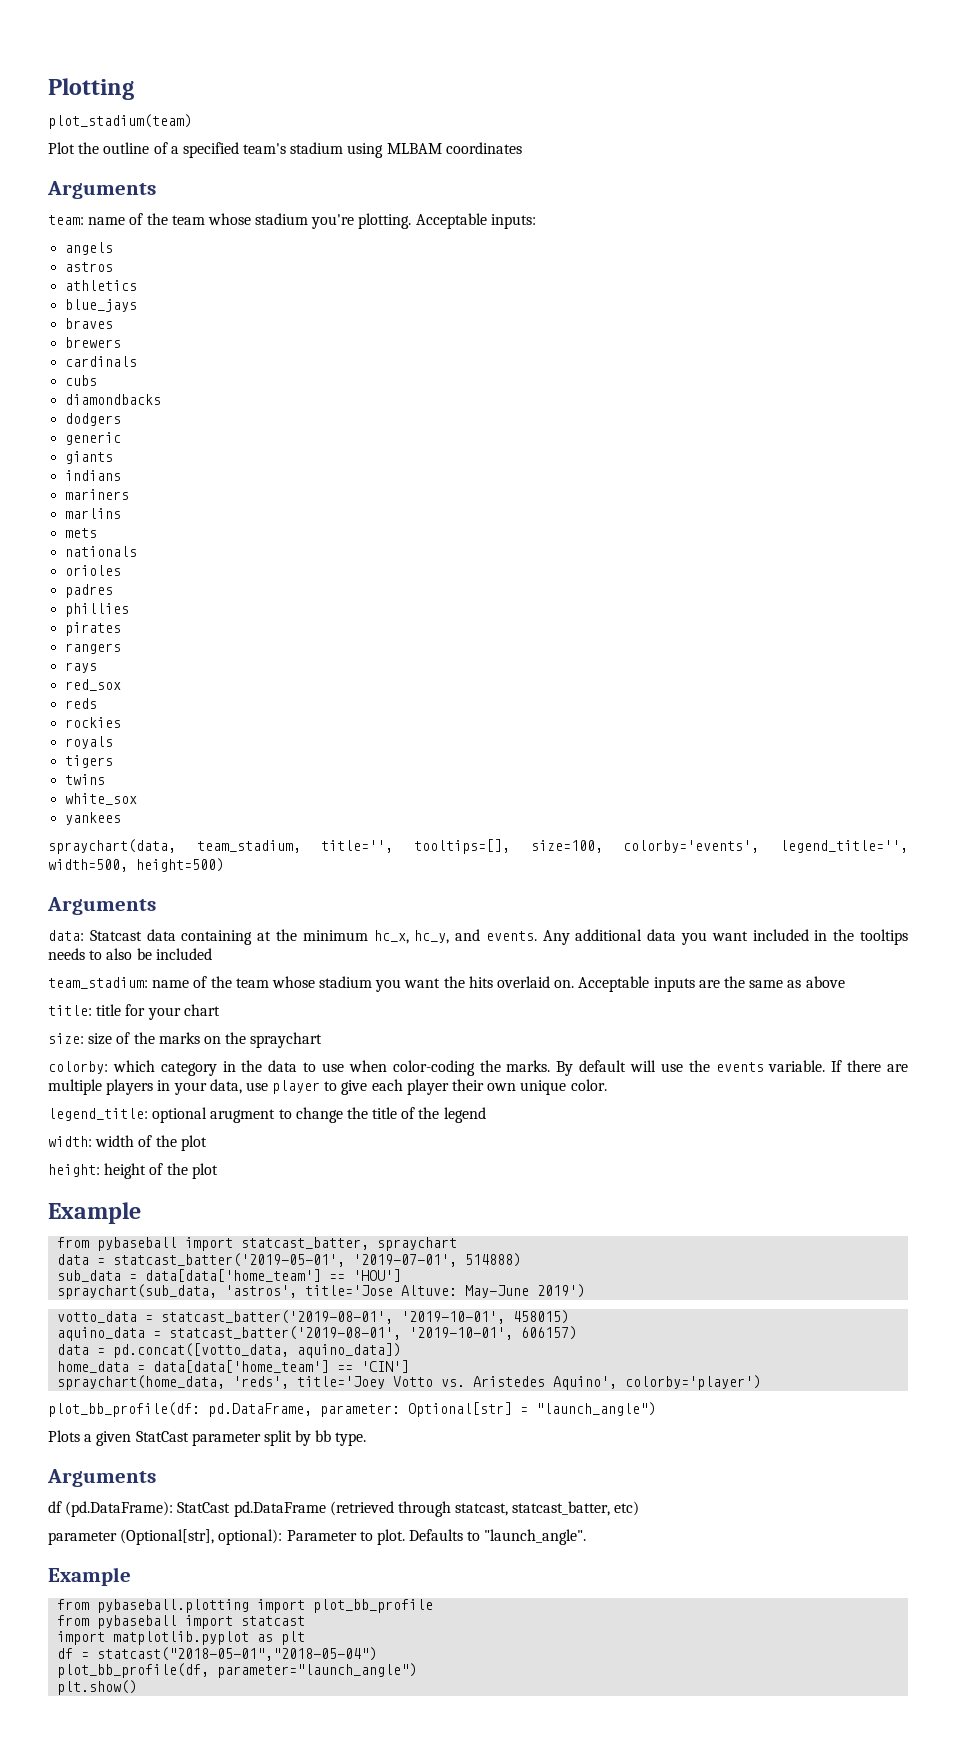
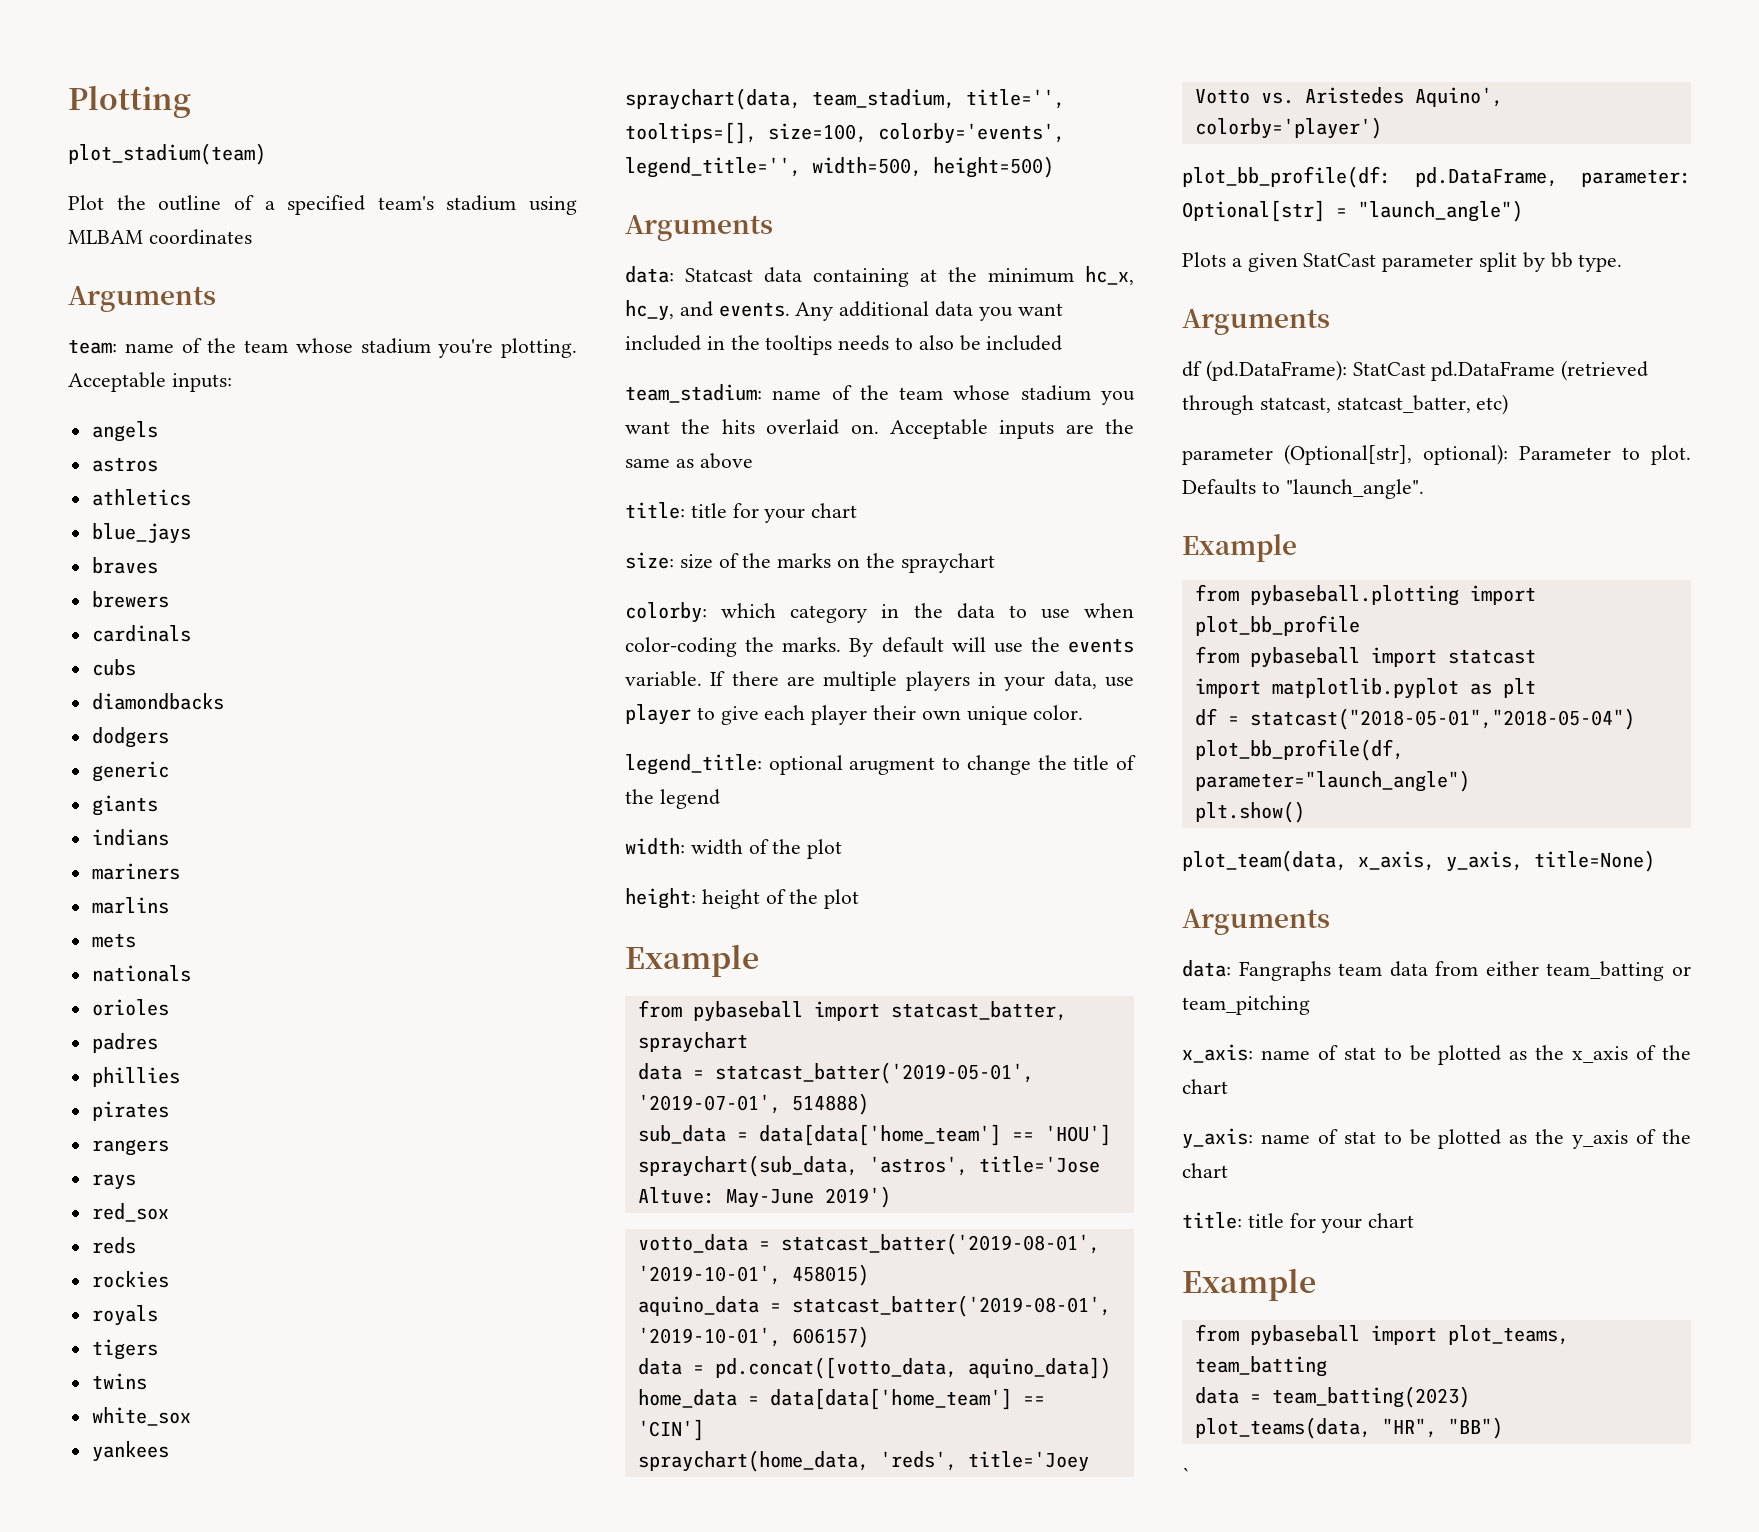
+ plot_team(data, x_axis, y_axis, title=None)
+ Arguments
+ data: Fangraphs team data from either team_batting or team_pitching
+ x_axis: name of stat to be plotted as the x_axis of the chart
+ y_axis: name of stat to be plotted as the y_axis of the chart
+ title: title for your chart
+ Example
+ from pybaseball import plot_teams, team_batting
+ data = team_batting(2023)
+ plot_teams(data, "HR", "BB")
+ `

